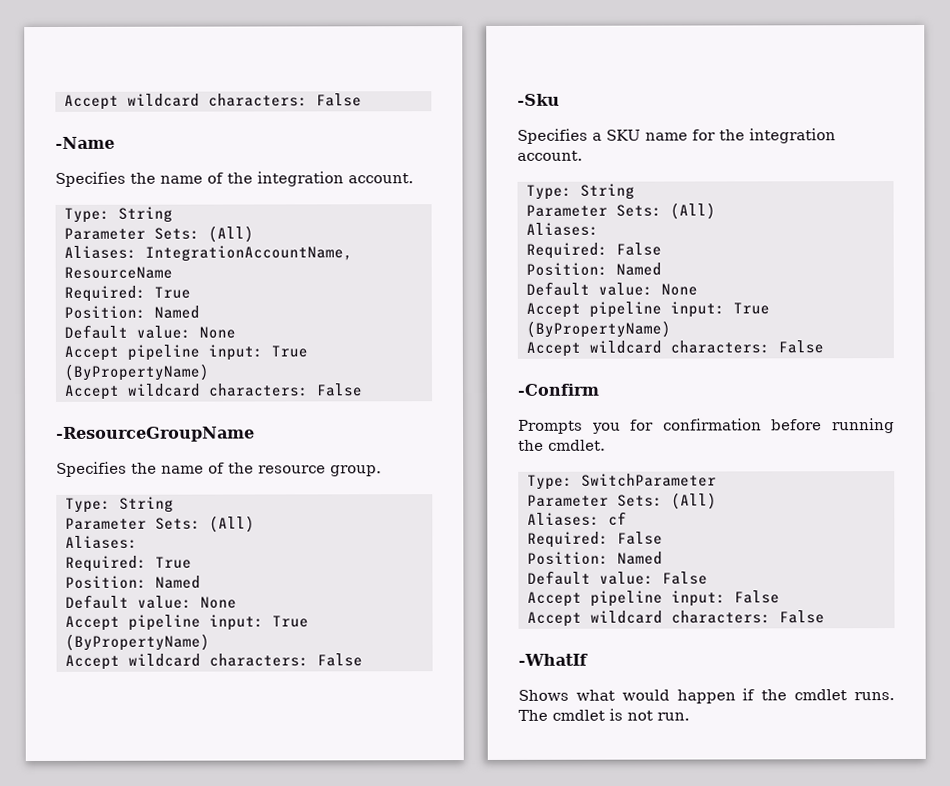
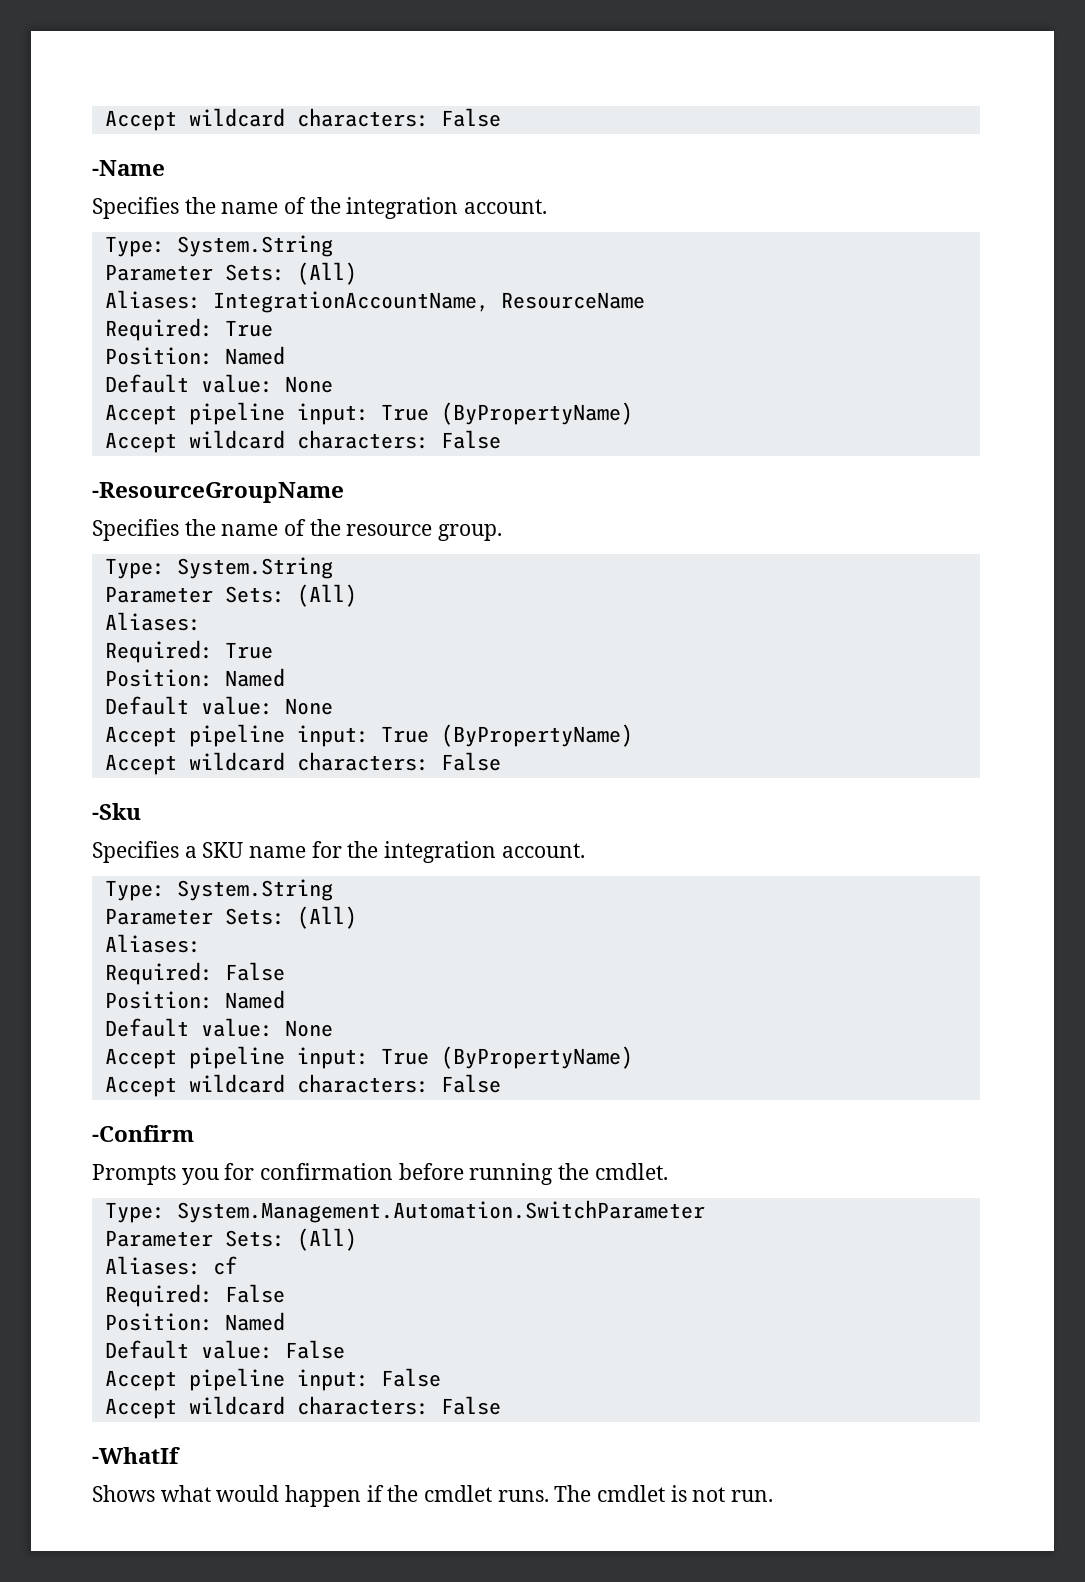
  Specifies the name of the integration account.
- Type: String
+ Type: System.String
  Specifies the name of the resource group.
- Type: String
+ Type: System.String
  Specifies a SKU name for the integration account.
- Type: String
+ Type: System.String
- Type: SwitchParameter
+ Type: System.Management.Automation.SwitchParameter

